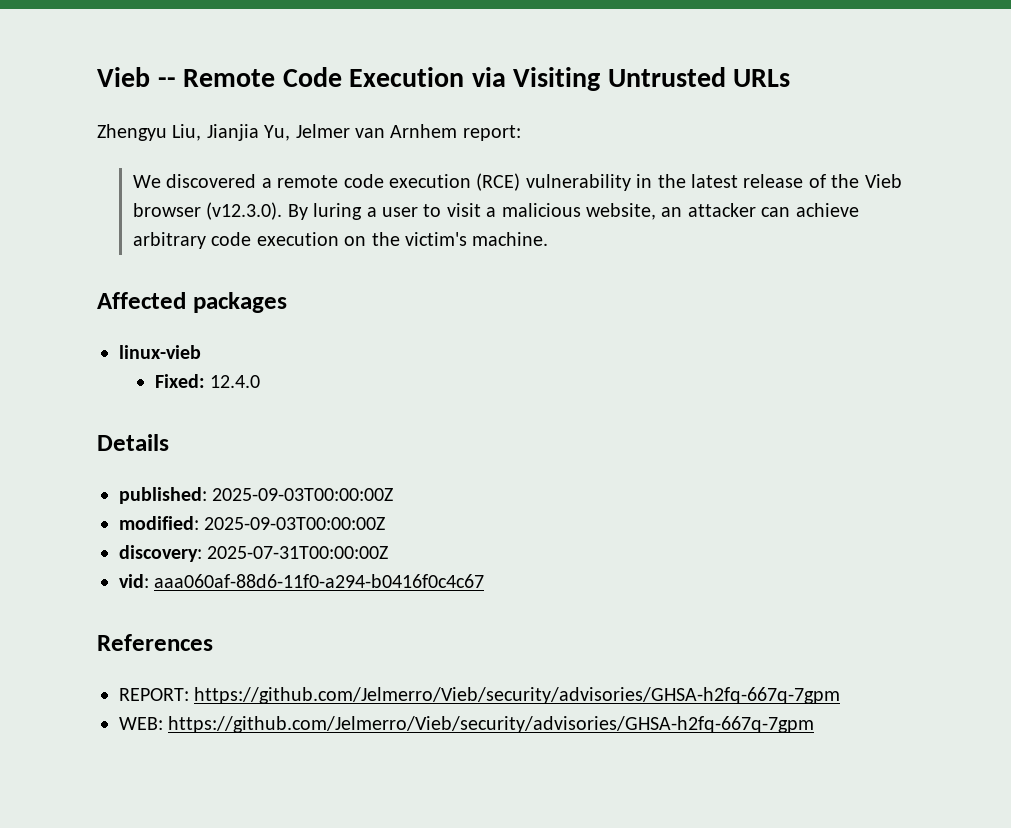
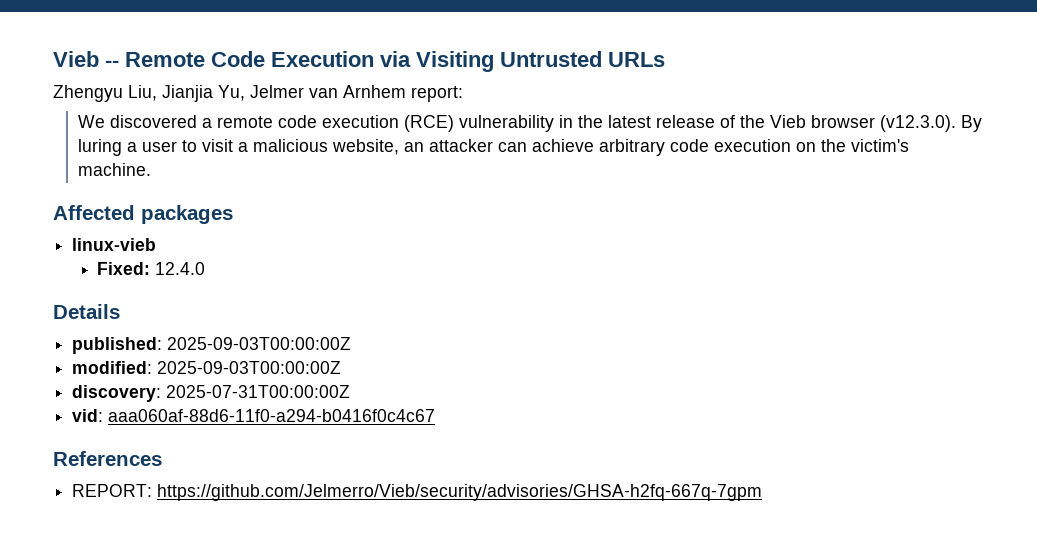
- WEB: https://github.com/Jelmerro/Vieb/security/advisories/GHSA-h2fq-667q-7gpm

